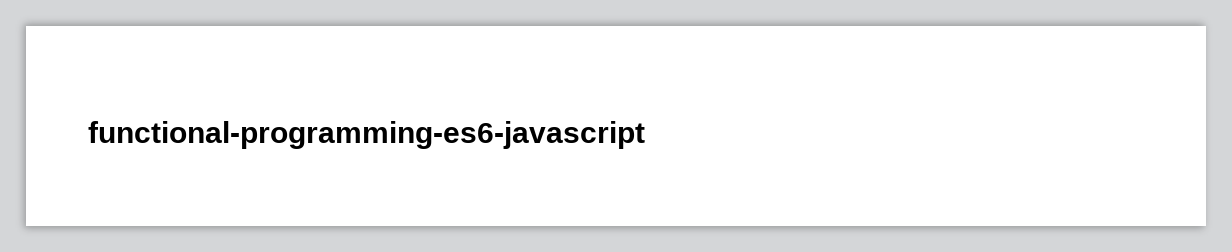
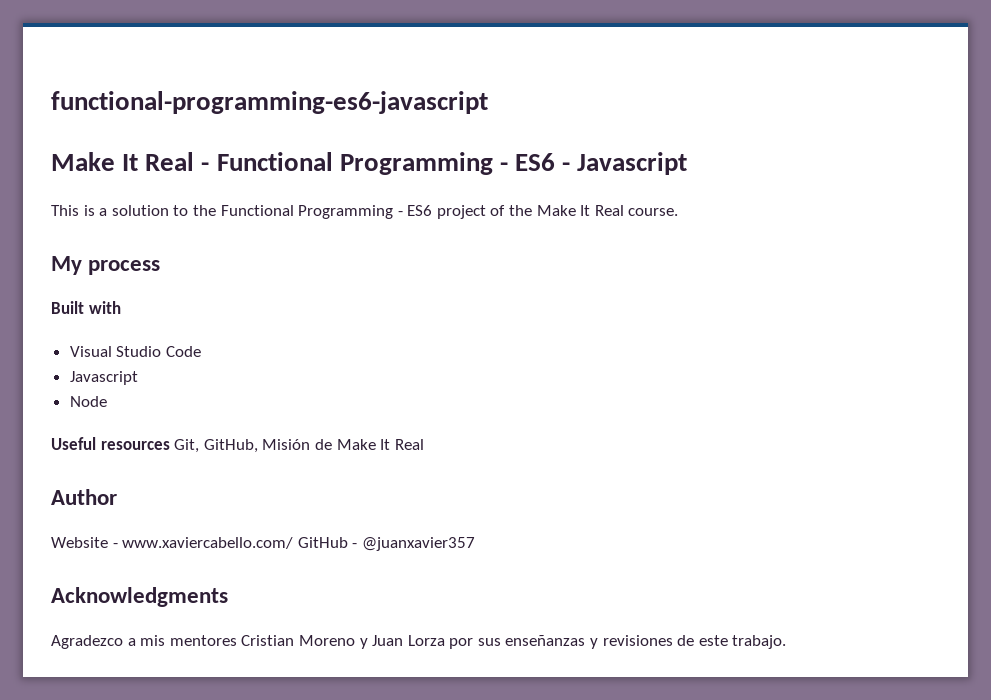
+ Make It Real - Functional Programming - ES6 - Javascript
+ This is a solution to the Functional Programming - ES6 project of the Make It Real course.
+ My process
+ Built with
+ Visual Studio Code
+ Javascript
+ Node
+ Useful resources Git, GitHub, Misión de Make It Real
+ Author
+ Website - www.xaviercabello.com/ GitHub - @juanxavier357
+ Acknowledgments
+ Agradezco a mis mentores Cristian Moreno y Juan Lorza por sus enseñanzas y revisiones de este trabajo.

